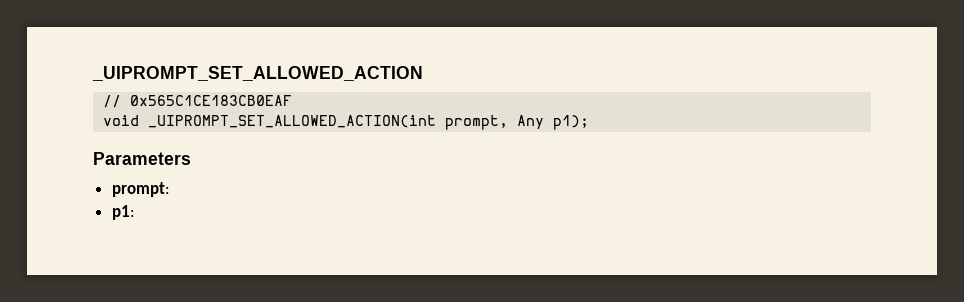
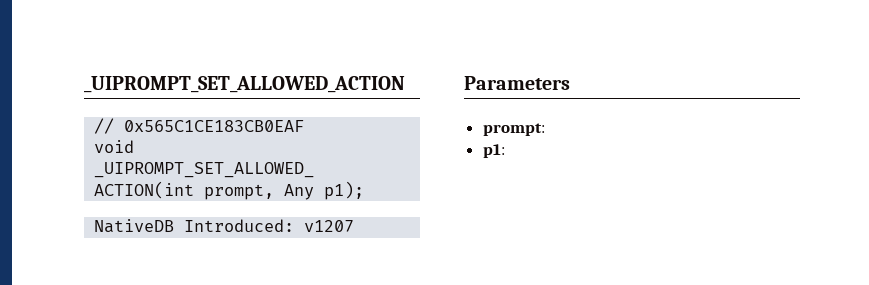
+ NativeDB Introduced: v1207

